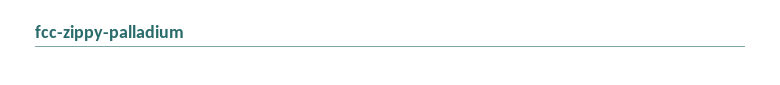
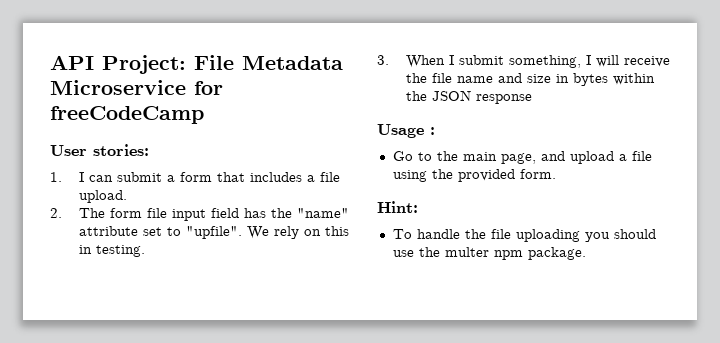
- fcc-zippy-palladium
+ API Project: File Metadata Microservice for freeCodeCamp
+ User stories:
+ 1. I can submit a form that includes a file upload.
+ 2. The form file input field has the "name" attribute set to "upfile". We rely on this in testing.
+ 3. When I submit something, I will receive the file name and size in bytes within the JSON response
+ Usage :
+ Go to the main page, and upload a file using the provided form.
+ Hint:
+ To handle the file uploading you should use the multer npm package.

